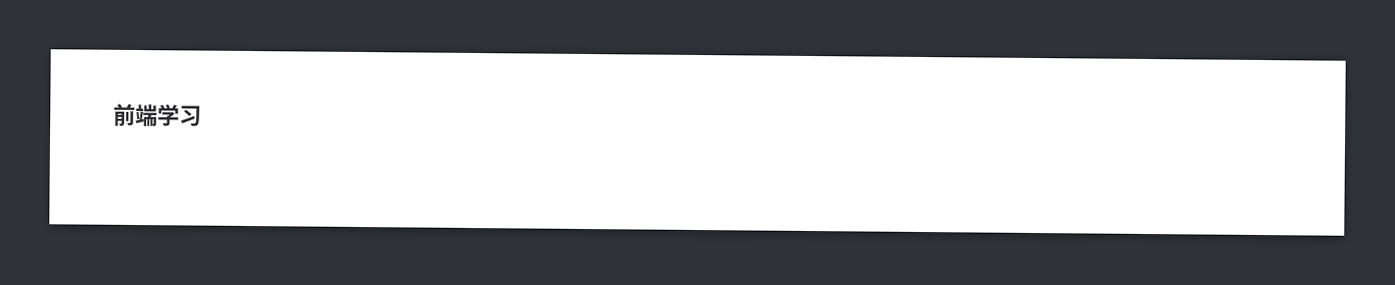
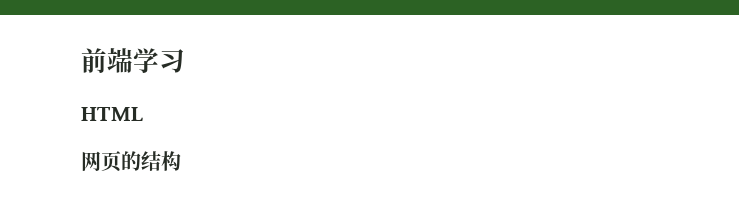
+ HTML
+ 网页的结构

